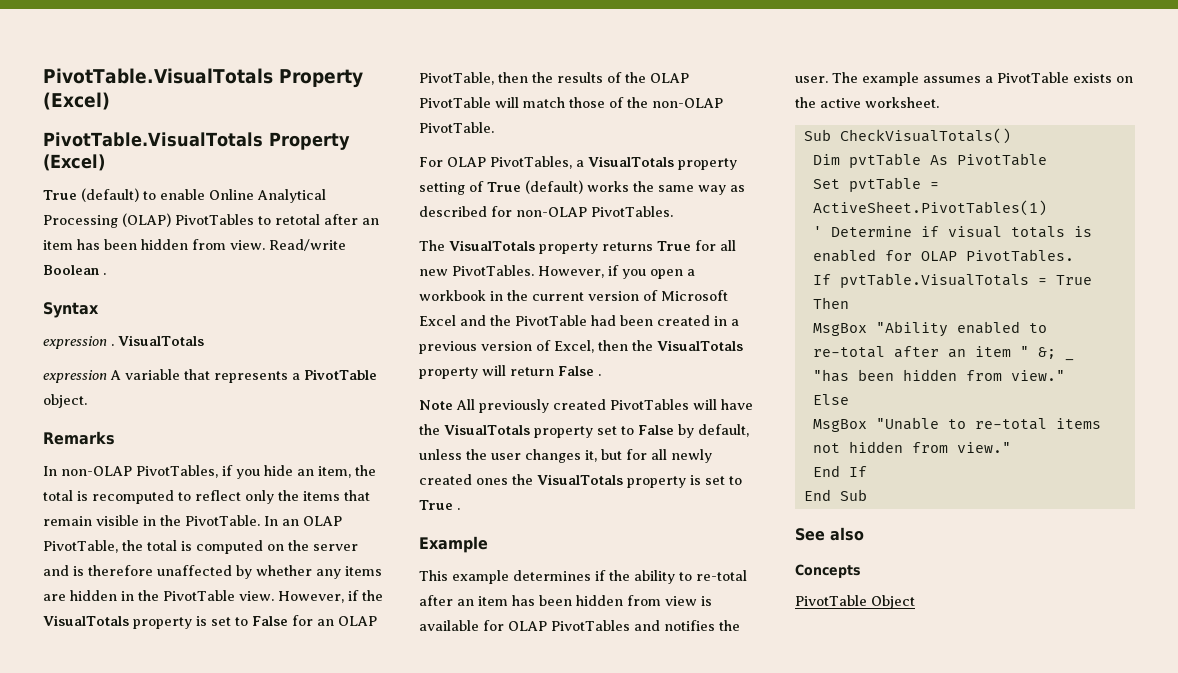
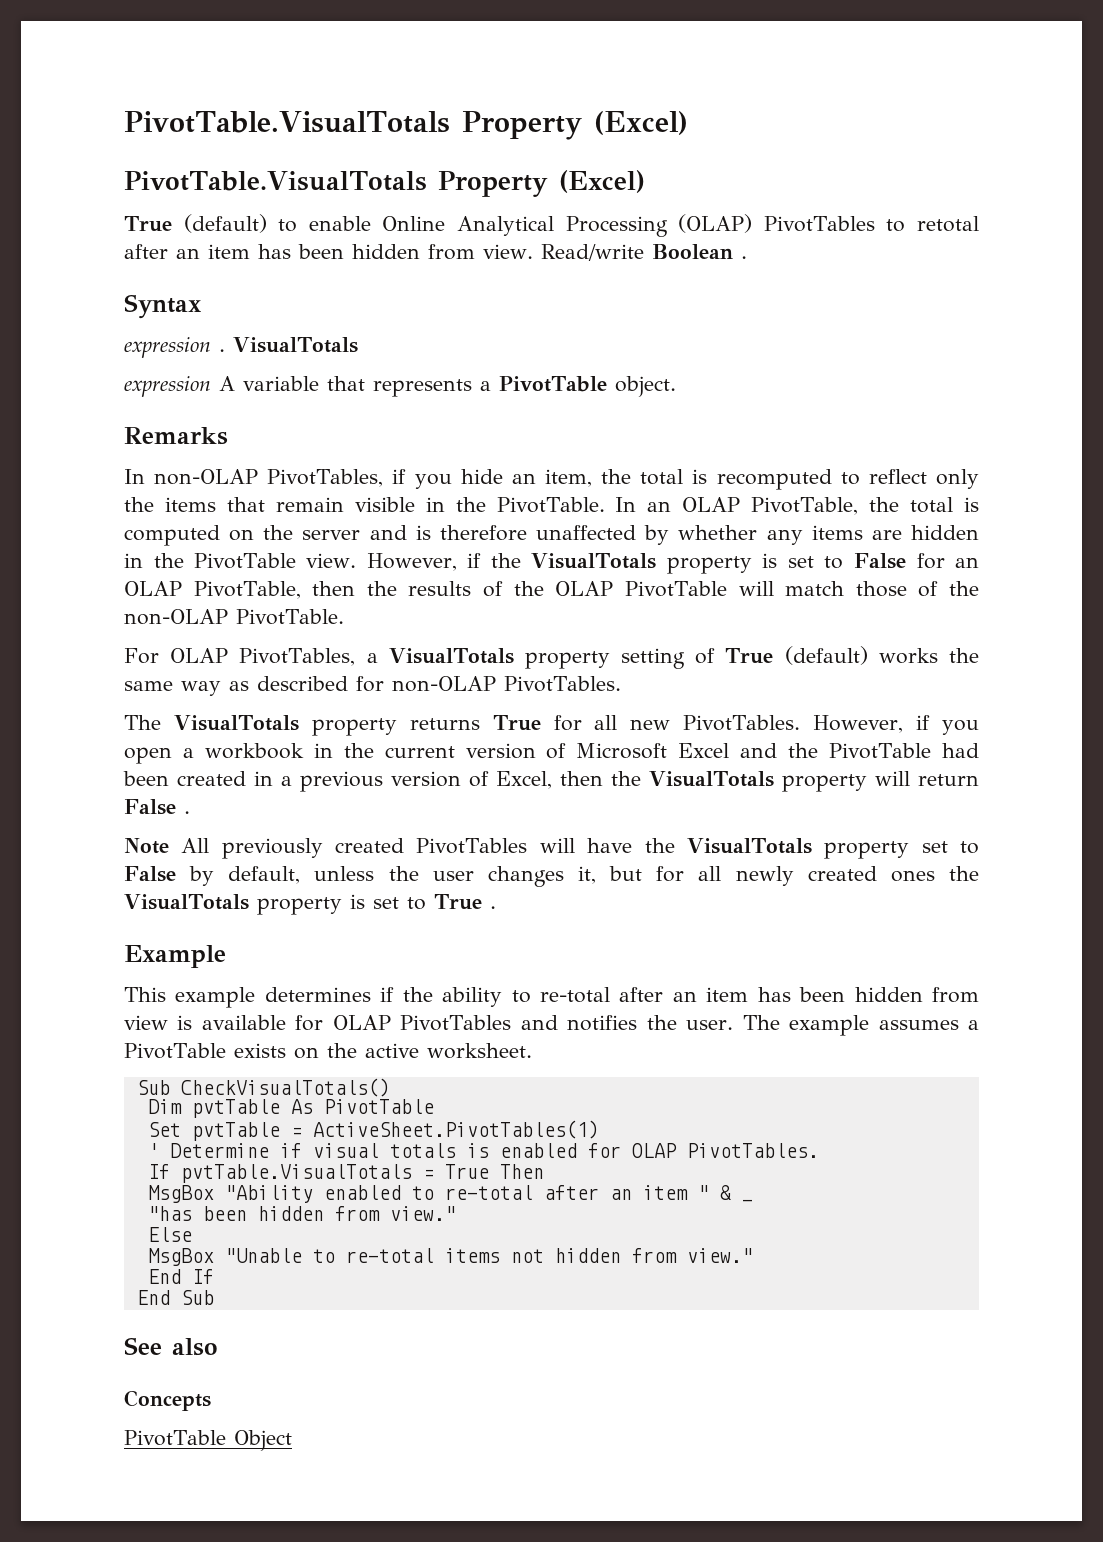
- MsgBox "Ability enabled to re-total after an item " &; _
+ MsgBox "Ability enabled to re-total after an item " & _

